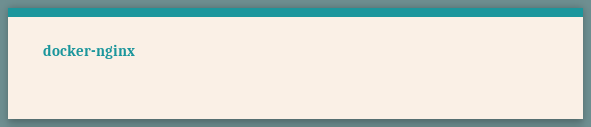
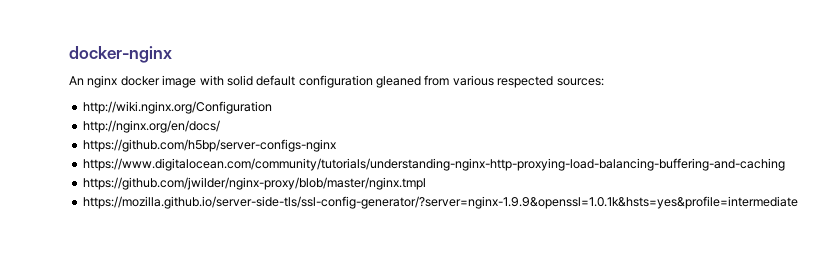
+ An nginx docker image with solid default configuration gleaned from various respected sources:
+ http://wiki.nginx.org/Configuration
+ http://nginx.org/en/docs/
+ https://github.com/h5bp/server-configs-nginx
+ https://www.digitalocean.com/community/tutorials/understanding-nginx-http-proxying-load-balancing-buffering-and-caching
+ https://github.com/jwilder/nginx-proxy/blob/master/nginx.tmpl
+ https://mozilla.github.io/server-side-tls/ssl-config-generator/?server=nginx-1.9.9&openssl=1.0.1k&hsts=yes&profile=intermediate

